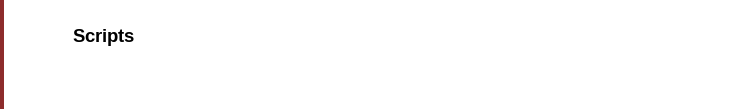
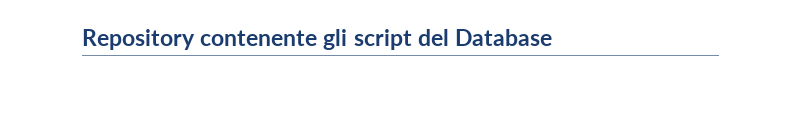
- Scripts
+ Repository contenente gli script del Database

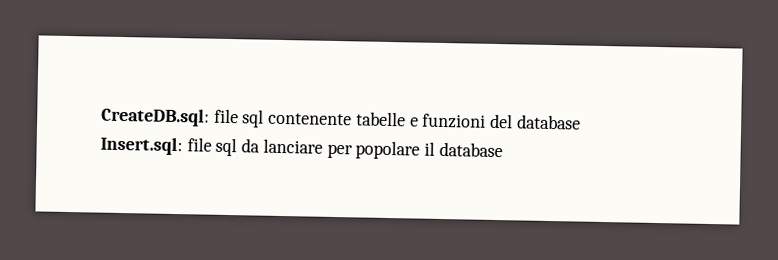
- Repository contenente gli script del Database
+ CreateDB.sql: file sql contenente tabelle e funzioni del database
+ Insert.sql: file sql da lanciare per popolare il database

